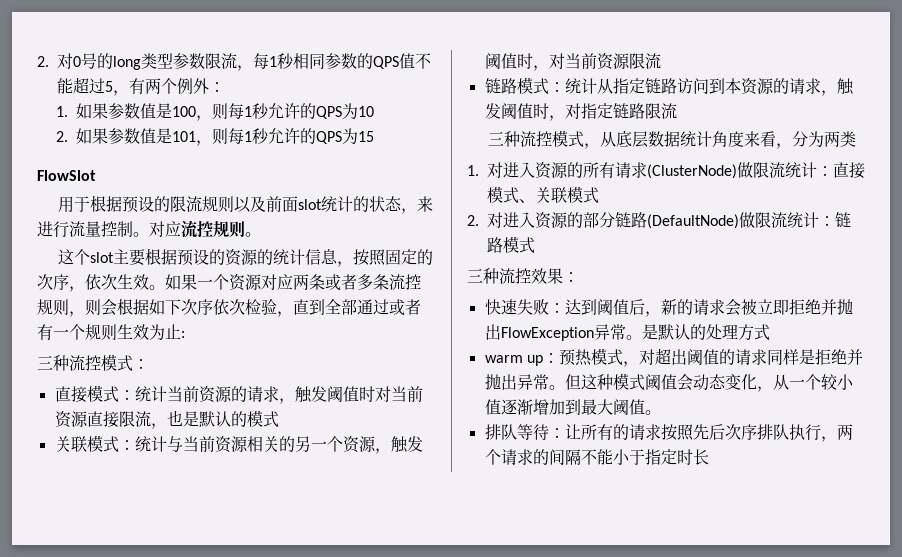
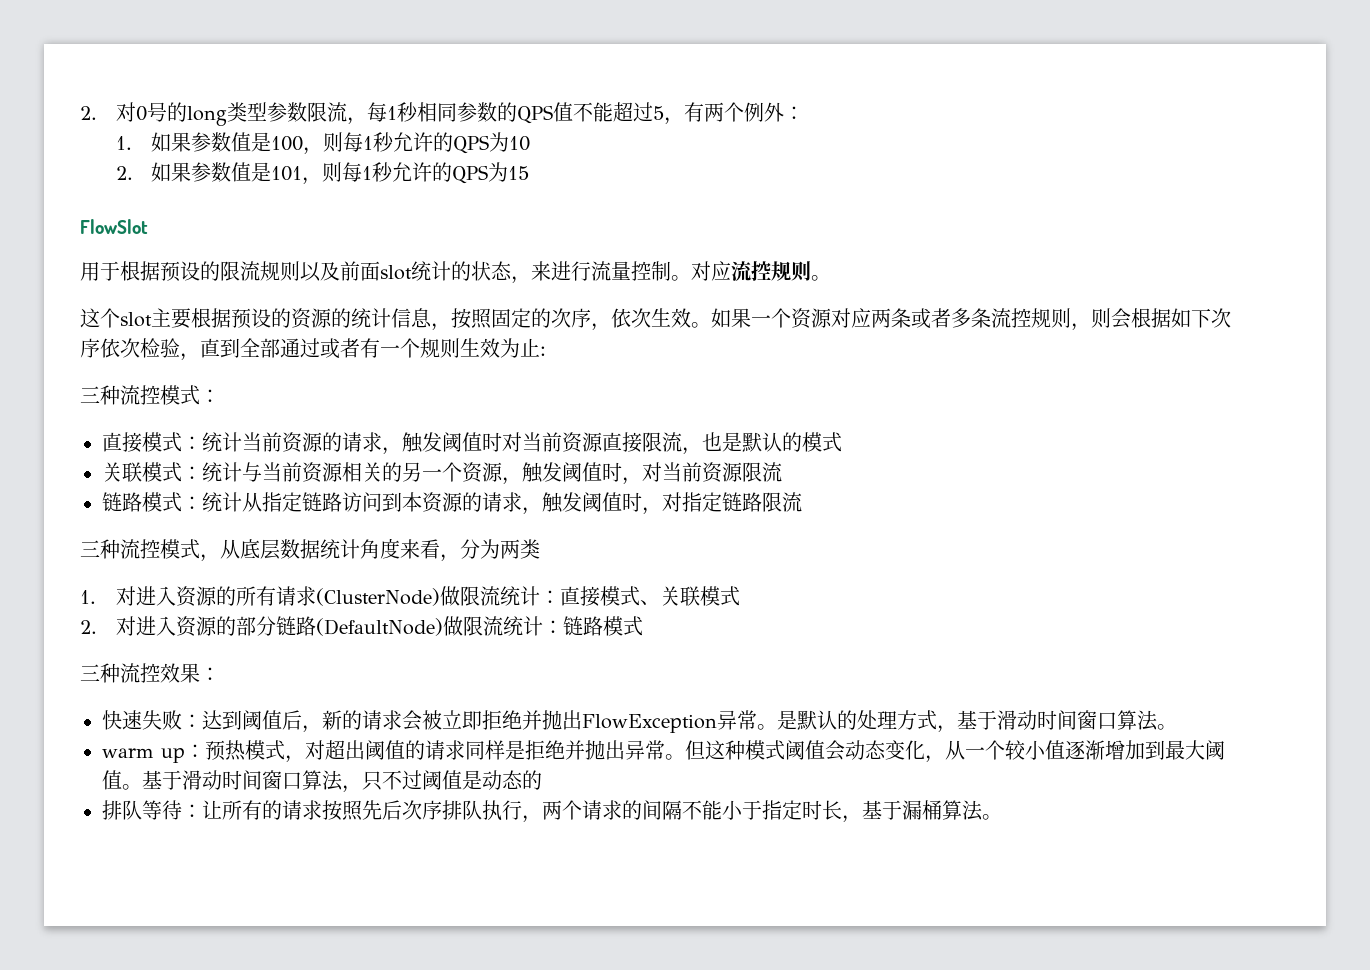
- 是默认的处理方式
+ 是默认的处理方式，基于滑动时间窗口算法。
+ 基于滑动时间窗口算法，只不过阈值是动态的
- 排队等待：让所有的请求按照先后次序排队执行，两个请求的间隔不能小于指定时长
+ 排队等待：让所有的请求按照先后次序排队执行，两个请求的间隔不能小于指定时长，基于漏桶算法。

